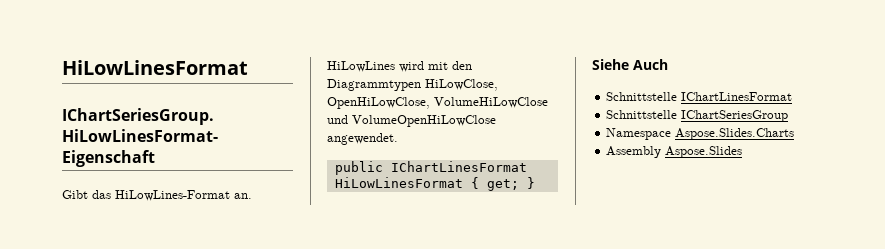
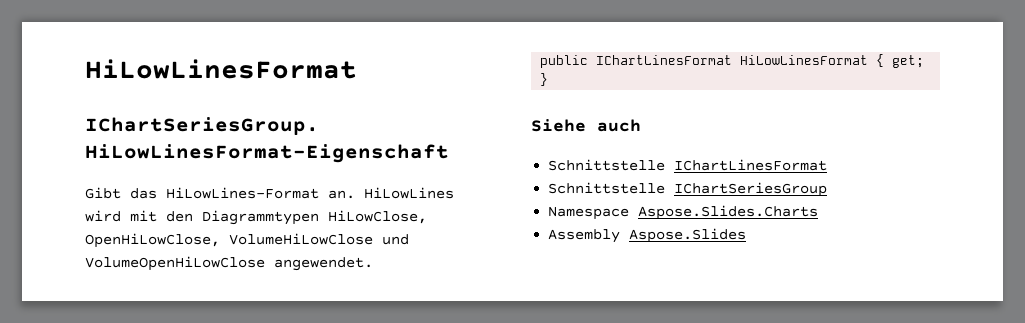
- Siehe Auch
+ Siehe auch

